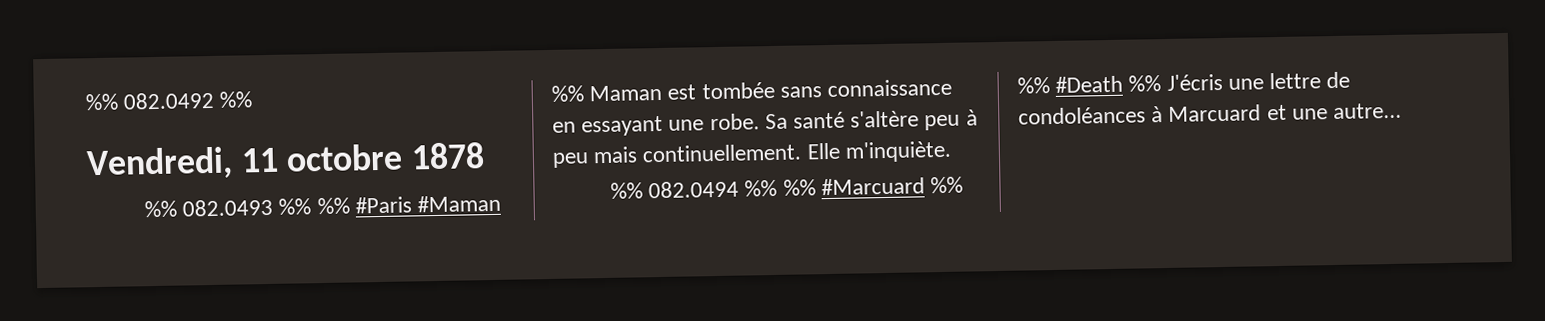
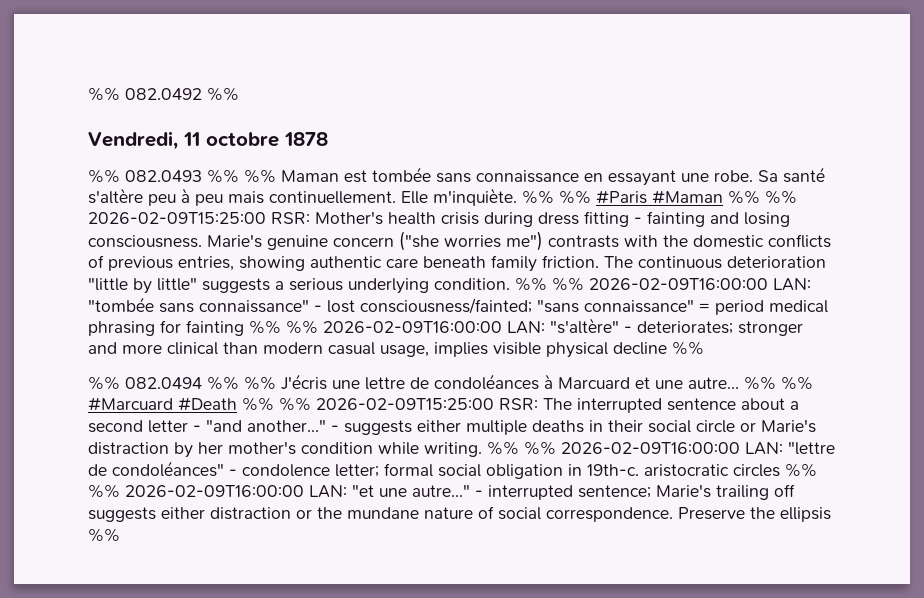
- %% 082.0493 %% %% #Paris #Maman %% Maman est tombée sans connaissance en essayant une robe.
+ %% 082.0493 %% %% Maman est tombée sans connaissance en essayant une robe.
+ %% %% #Paris #Maman %% %% 2026-02-09T15:25:00 RSR: Mother's health crisis during dress fitting - fainting and losing consciousness. Marie's genuine concern ("she worries me") contrasts with the domestic conflicts of previous entries, showing authentic care beneath family friction. The continuous deterioration "little by little" suggests a serious underlying condition. %% %% 2026-02-09T16:00:00 LAN: "tombée sans connaissance" - lost consciousness/fainted; "sans connaissance" = period medical phrasing for fainting %% %% 2026-02-09T16:00:00 LAN: "s'altère" - deteriorates; stronger and more clinical than modern casual usage, implies visible physical decline %%
- %% 082.0494 %% %% #Marcuard %% %% #Death %% J'écris une lettre de condoléances à Marcuard et une autre...
+ %% 082.0494 %% %% J'écris une lettre de condoléances à Marcuard et une autre...
+ %% %% #Marcuard #Death %% %% 2026-02-09T15:25:00 RSR: The interrupted sentence about a second letter - "and another..." - suggests either multiple deaths in their social circle or Marie's distraction by her mother's condition while writing. %% %% 2026-02-09T16:00:00 LAN: "lettre de condoléances" - condolence letter; formal social obligation in 19th-c. aristocratic circles %% %% 2026-02-09T16:00:00 LAN: "et une autre..." - interrupted sentence; Marie's trailing off suggests either distraction or the mundane nature of social correspondence. Preserve the ellipsis %%

